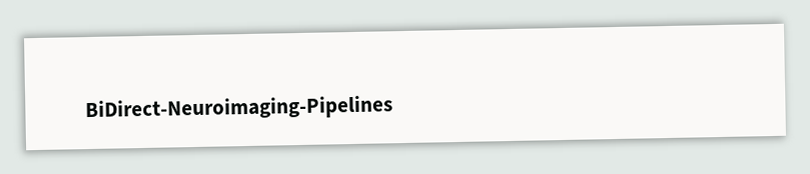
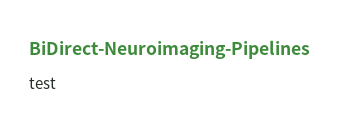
+ test

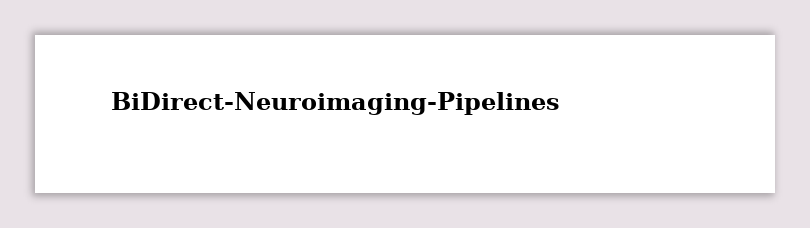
- test

